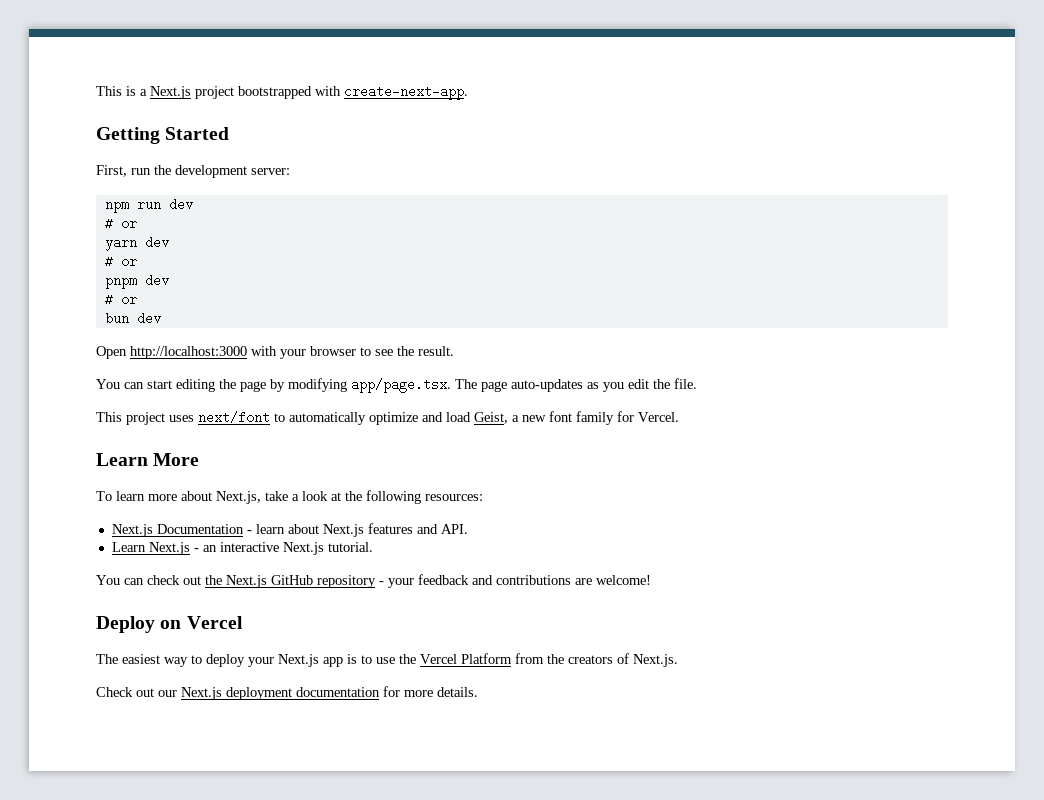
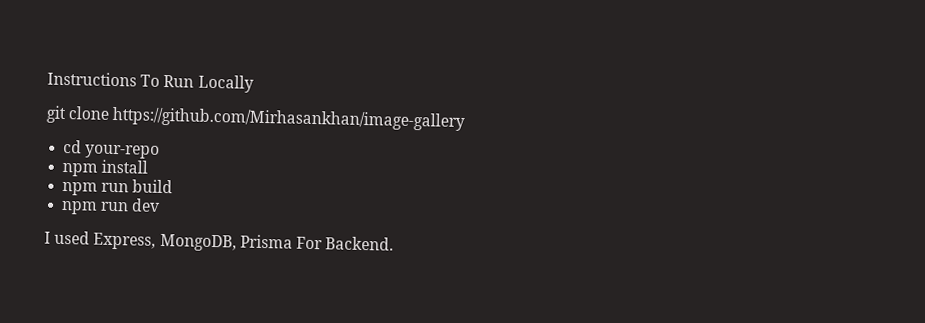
- This is a Next.js project bootstrapped with create-next-app.
- Getting Started
- First, run the development server:
+ Instructions To Run Locally
+ git clone https://github.com/Mirhasankhan/image-gallery
+ cd your-repo
+ npm install
+ npm run build
  npm run dev
- # or
- yarn dev
- # or
- pnpm dev
- # or
- bun dev
- Open http://localhost:3000 with your browser to see the result.
- You can start editing the page by modifying app/page.tsx. The page auto-updates as you edit the file.
- This project uses next/font to automatically optimize and load Geist, a new font family for Vercel.
- Learn More
- To learn more about Next.js, take a look at the following resources:
- Next.js Documentation - learn about Next.js features and API.
- Learn Next.js - an interactive Next.js tutorial.
- You can check out the Next.js GitHub repository - your feedback and contributions are welcome!
- Deploy on Vercel
- The easiest way to deploy your Next.js app is to use the Vercel Platform from the creators of Next.js.
- Check out our Next.js deployment documentation for more details.
+ I used Express, MongoDB, Prisma For Backend.

